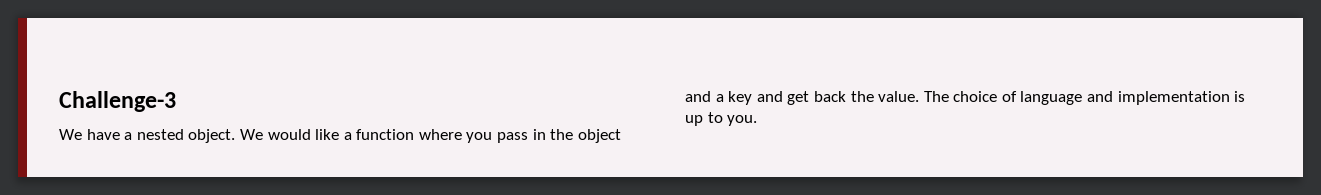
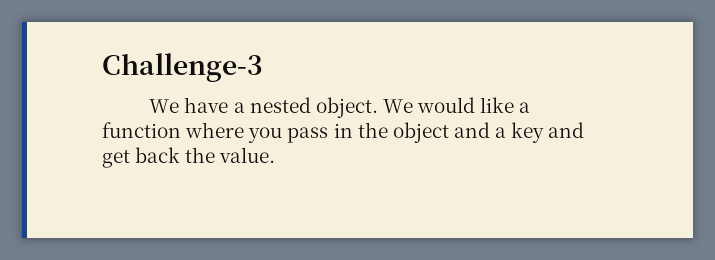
- The choice of language and implementation is up to you.

